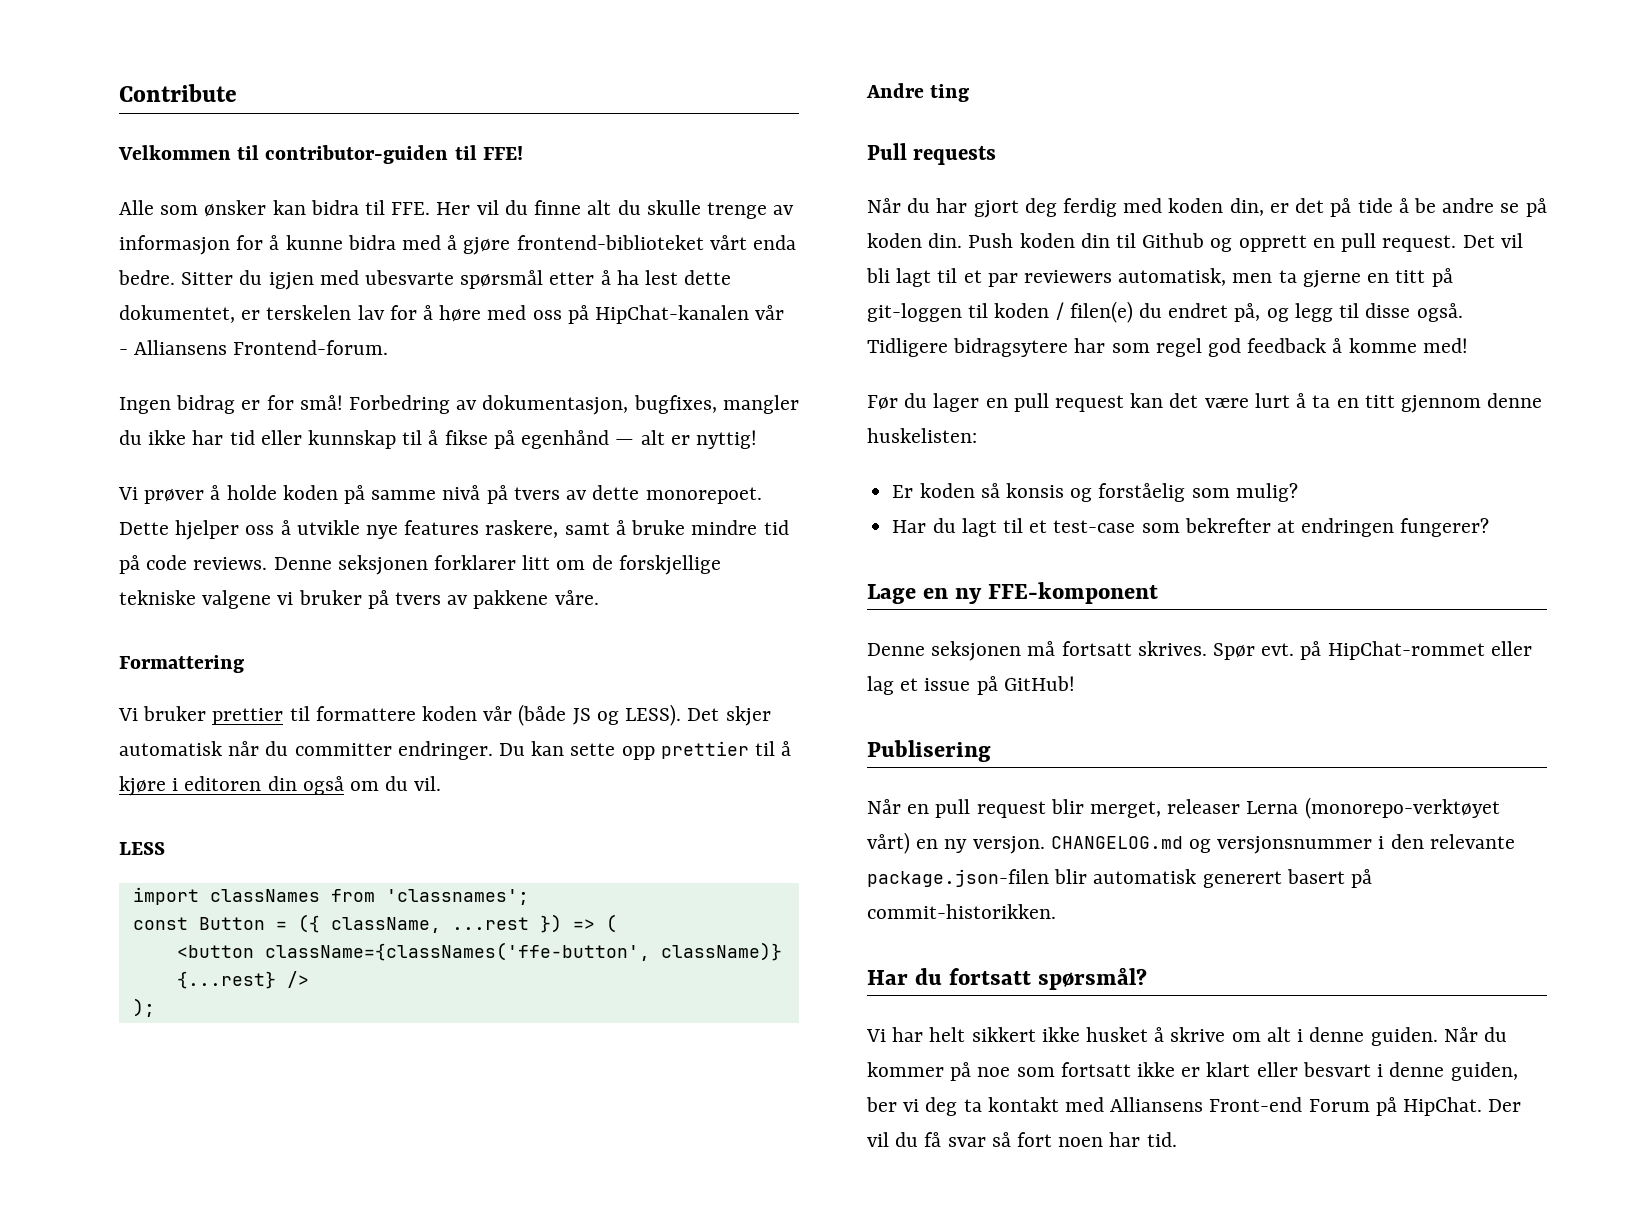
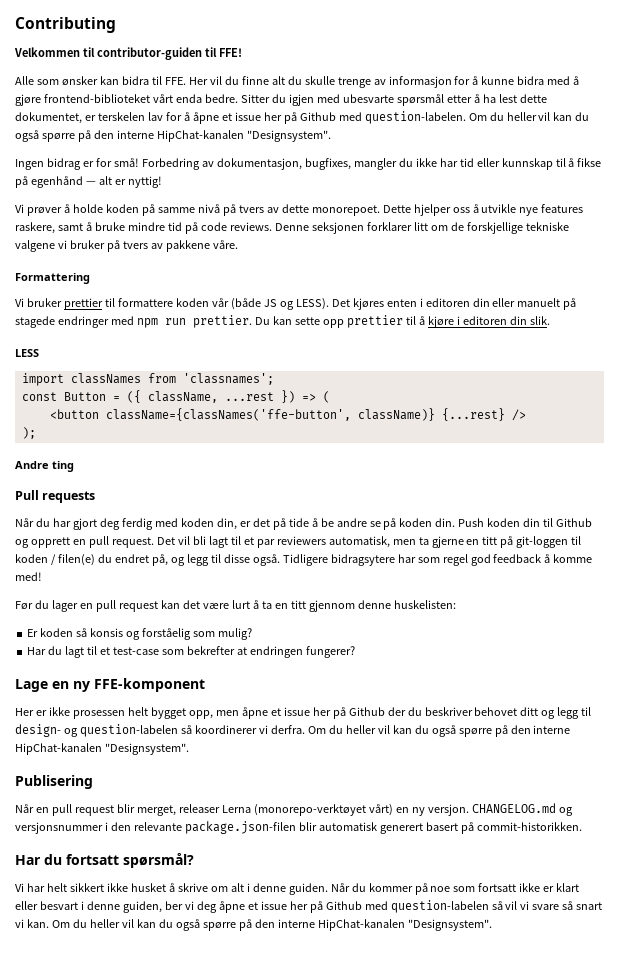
- Contribute
+ Contributing
- Sitter du igjen med ubesvarte spørsmål etter å ha lest dette dokumentet, er terskelen lav for å høre med oss på HipChat-kanalen vår - Alliansens Frontend-forum.
+ Sitter du igjen med ubesvarte spørsmål etter å ha lest dette dokumentet, er terskelen lav for å åpne et issue her på Github med question-labelen. Om du heller vil kan du også spørre på den interne HipChat-kanalen "Designsystem".
- Det skjer automatisk når du committer endringer.
+ Det kjøres enten i editoren din eller manuelt på stagede endringer med npm run prettier.
- Du kan sette opp prettier til å kjøre i editoren din også om du vil.
+ Du kan sette opp prettier til å kjøre i editoren din slik.
- Denne seksjonen må fortsatt skrives. Spør evt. på HipChat-rommet eller lag et issue på GitHub!
+ Her er ikke prosessen helt bygget opp, men åpne et issue her på Github der du beskriver behovet ditt og legg til design- og question-labelen så koordinerer vi derfra. Om du heller vil kan du også spørre på den interne HipChat-kanalen "Designsystem".
- Når du kommer på noe som fortsatt ikke er klart eller besvart i denne guiden, ber vi deg ta kontakt med Alliansens Front-end Forum på HipChat. Der vil du få svar så fort noen har tid.
+ Når du kommer på noe som fortsatt ikke er klart eller besvart i denne guiden, ber vi deg åpne et issue her på Github med question-labelen så vil vi svare så snart vi kan. Om du heller vil kan du også spørre på den interne HipChat-kanalen "Designsystem".

